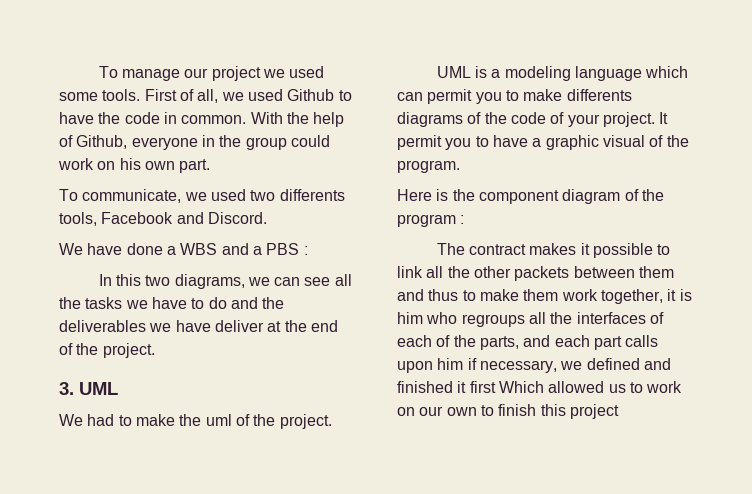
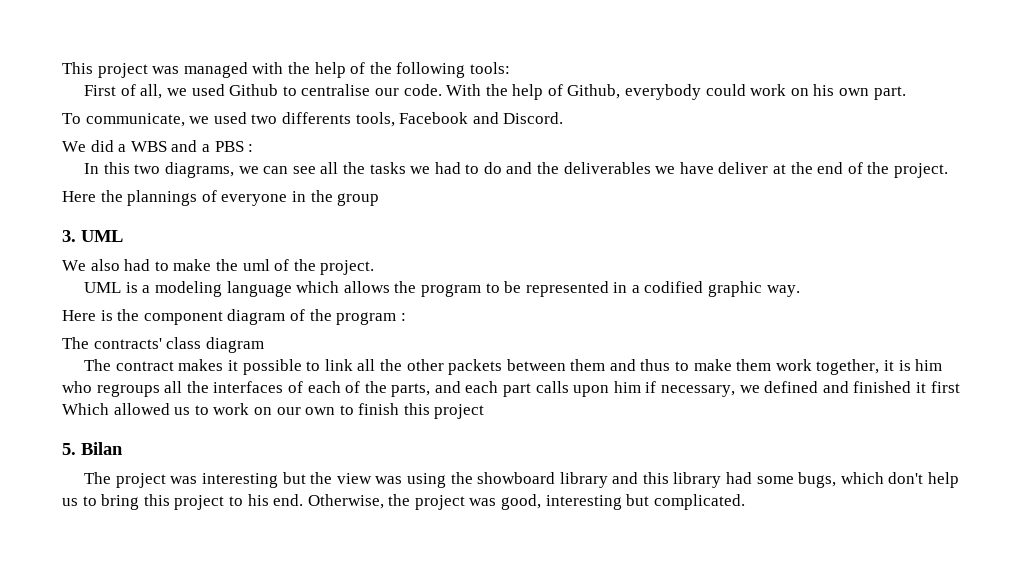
- To manage our project we used some tools. First of all, we used Github to have the code in common.
+ This project was managed with the help of the following tools:
+ First of all, we used Github to centralise our code.
- With the help of Github, everyone in the group could work on his own part.
+ With the help of Github, everybody could work on his own part.
- We have done a WBS and a PBS :
+ We did a WBS and a PBS :
- In this two diagrams, we can see all the tasks we have to do and the deliverables we have deliver at the end of the project.
+ In this two diagrams, we can see all the tasks we had to do and the deliverables we have deliver at the end of the project.
+ Here the plannings of everyone in the group
- We had to make the uml of the project.
+ We also had to make the uml of the project.
- UML is a modeling language which can permit you to make differents diagrams of the code of your project. It permit you to have a graphic visual of the program.
+ UML is a modeling language which allows the program to be represented in a codified graphic way.
+ The contracts' class diagram
+ 5. Bilan
+ The project was interesting but the view was using the showboard library and this library had some bugs, which don't help us to bring this project to his end. Otherwise, the project was good, interesting but complicated.

